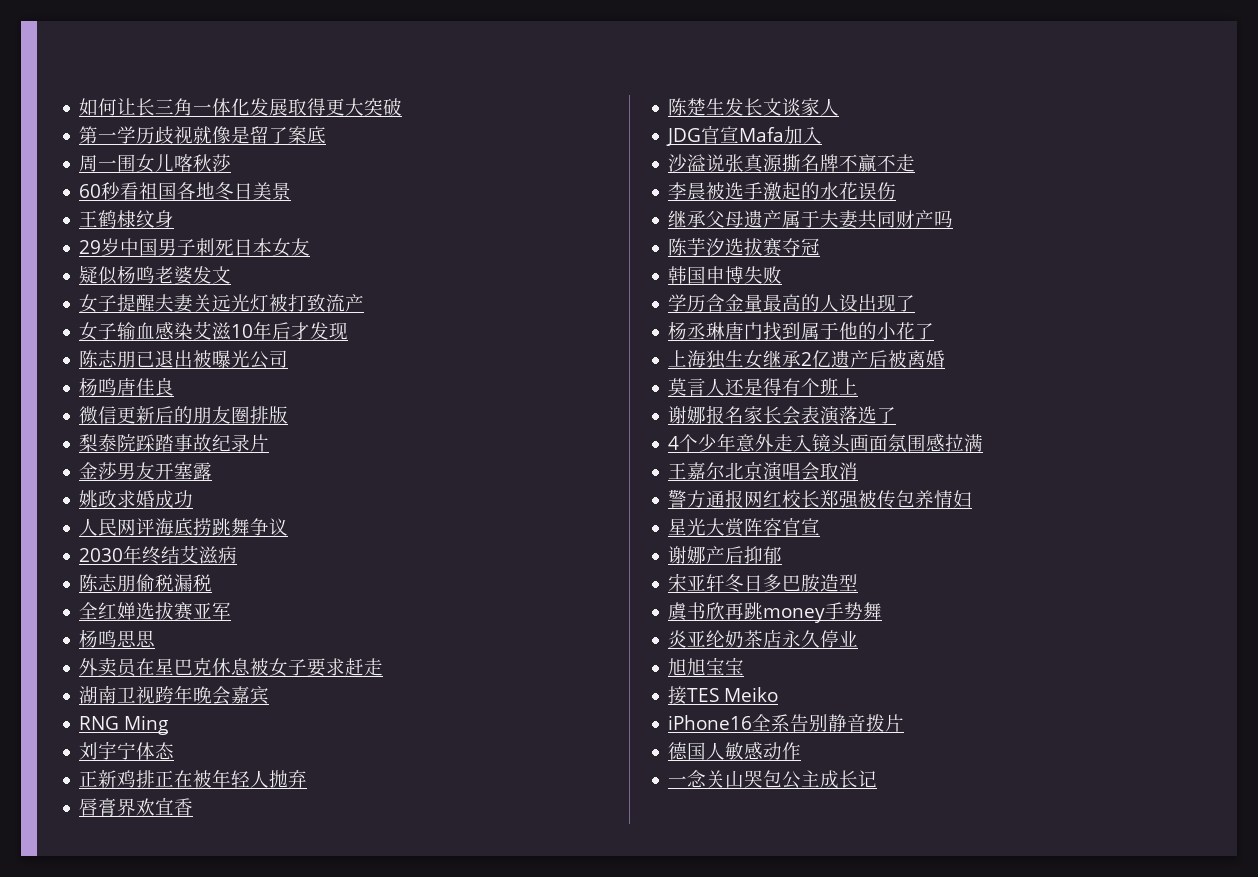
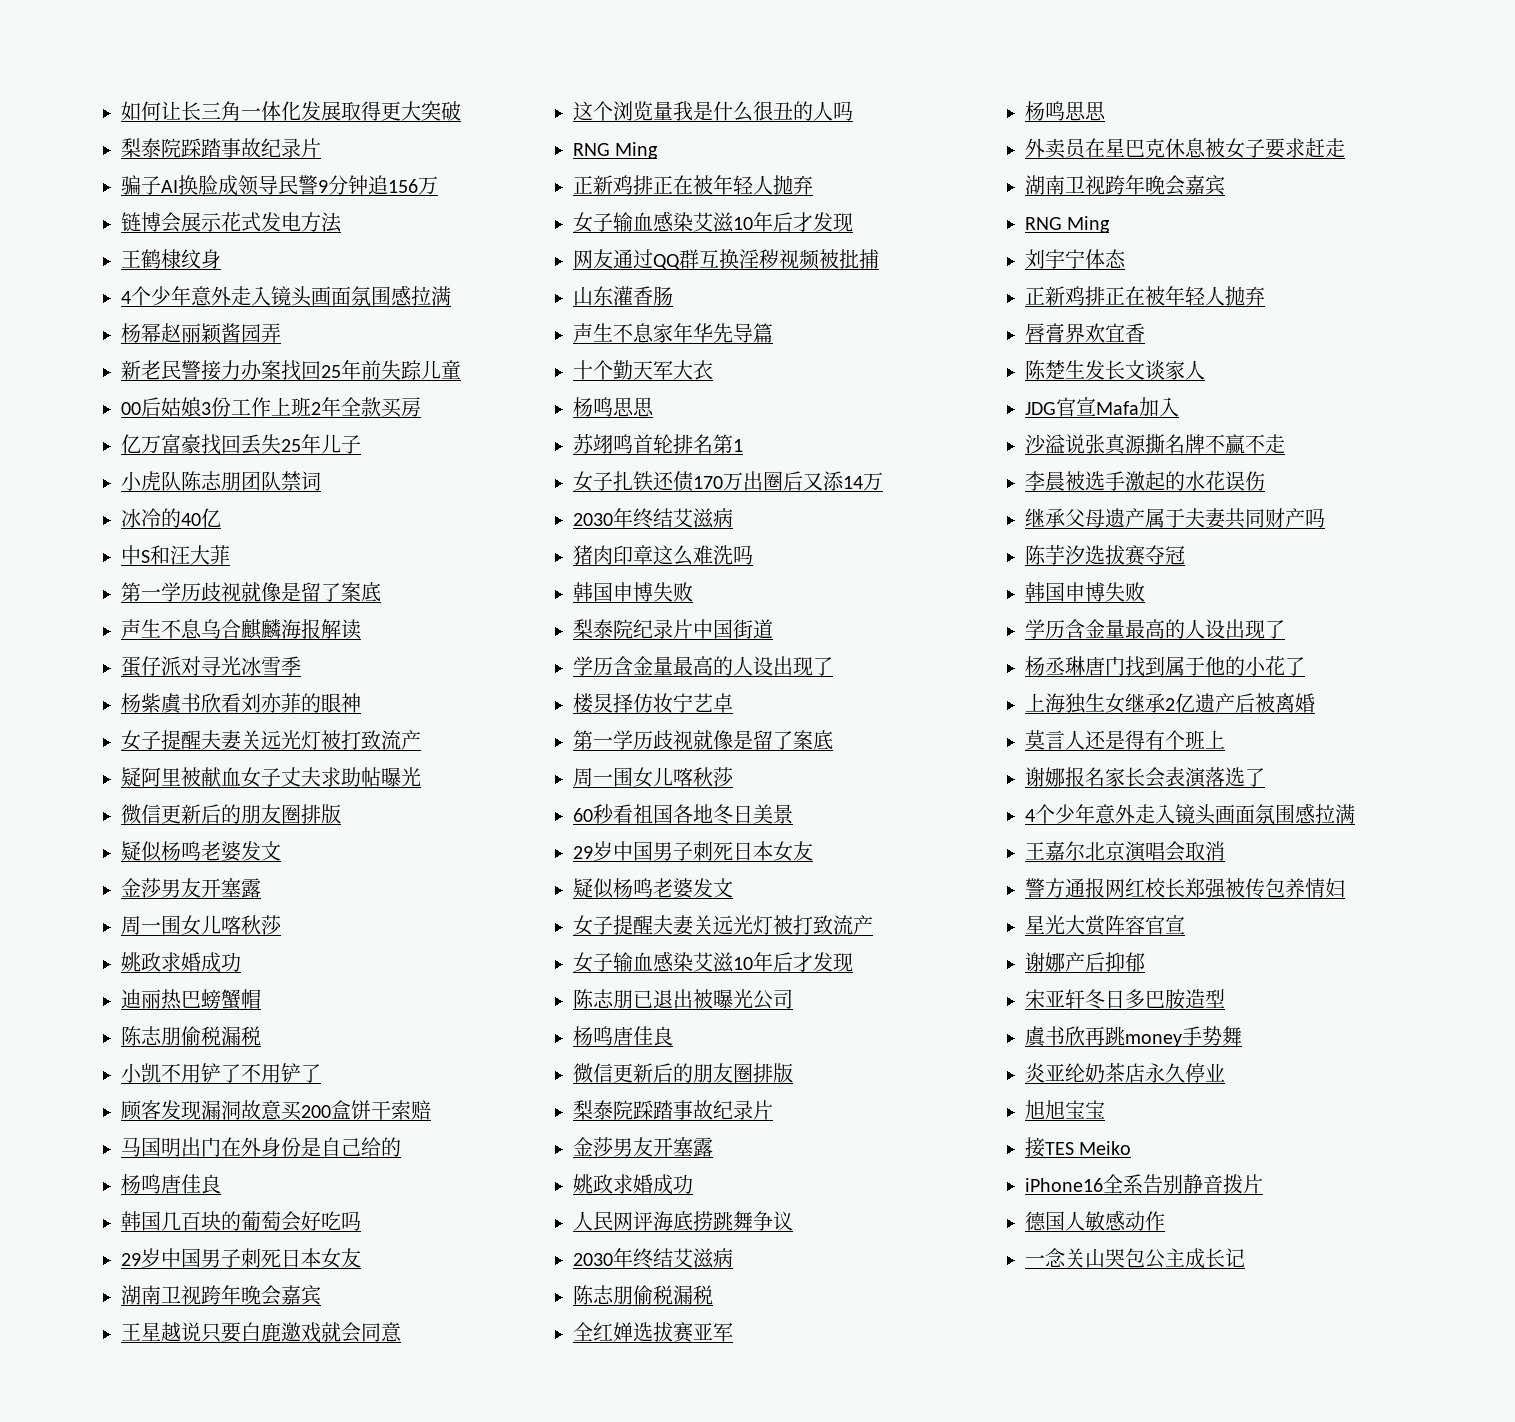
  如何让长三角一体化发展取得更大突破
+ 梨泰院踩踏事故纪录片
+ 骗子AI换脸成领导民警9分钟追156万
+ 链博会展示花式发电方法
+ 王鹤棣纹身
+ 4个少年意外走入镜头画面氛围感拉满
+ 杨幂赵丽颖酱园弄
+ 新老民警接力办案找回25年前失踪儿童
+ 00后姑娘3份工作上班2年全款买房
+ 亿万富豪找回丢失25年儿子
+ 小虎队陈志朋团队禁词
+ 冰冷的40亿
+ 中S和汪大菲
+ 第一学历歧视就像是留了案底
+ 声生不息乌合麒麟海报解读
+ 蛋仔派对寻光冰雪季
+ 杨紫虞书欣看刘亦菲的眼神
+ 女子提醒夫妻关远光灯被打致流产
+ 疑阿里被献血女子丈夫求助帖曝光
+ 微信更新后的朋友圈排版
+ 疑似杨鸣老婆发文
+ 金莎男友开塞露
+ 周一围女儿喀秋莎
+ 姚政求婚成功
+ 迪丽热巴螃蟹帽
+ 陈志朋偷税漏税
+ 小凯不用铲了不用铲了
+ 顾客发现漏洞故意买200盒饼干索赔
+ 马国明出门在外身份是自己给的
+ 杨鸣唐佳良
+ 韩国几百块的葡萄会好吃吗
+ 29岁中国男子刺死日本女友
+ 湖南卫视跨年晚会嘉宾
+ 王星越说只要白鹿邀戏就会同意
+ 这个浏览量我是什么很丑的人吗
+ RNG Ming
+ 正新鸡排正在被年轻人抛弃
+ 女子输血感染艾滋10年后才发现
+ 网友通过QQ群互换淫秽视频被批捕
+ 山东灌香肠
+ 声生不息家年华先导篇
+ 十个勤天军大衣
+ 杨鸣思思
+ 苏翊鸣首轮排名第1
+ 女子扎铁还债170万出圈后又添14万
+ 2030年终结艾滋病
+ 猪肉印章这么难洗吗
+ 韩国申博失败
+ 梨泰院纪录片中国街道
+ 学历含金量最高的人设出现了
+ 楼炅择仿妆宁艺卓
- 王鹤棣纹身

